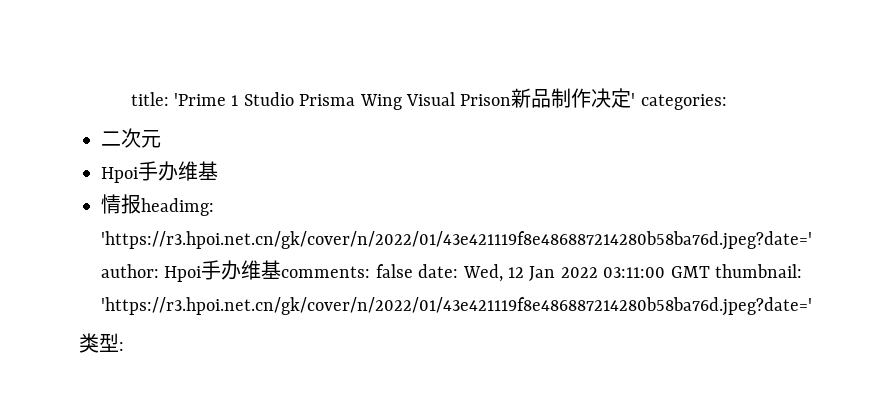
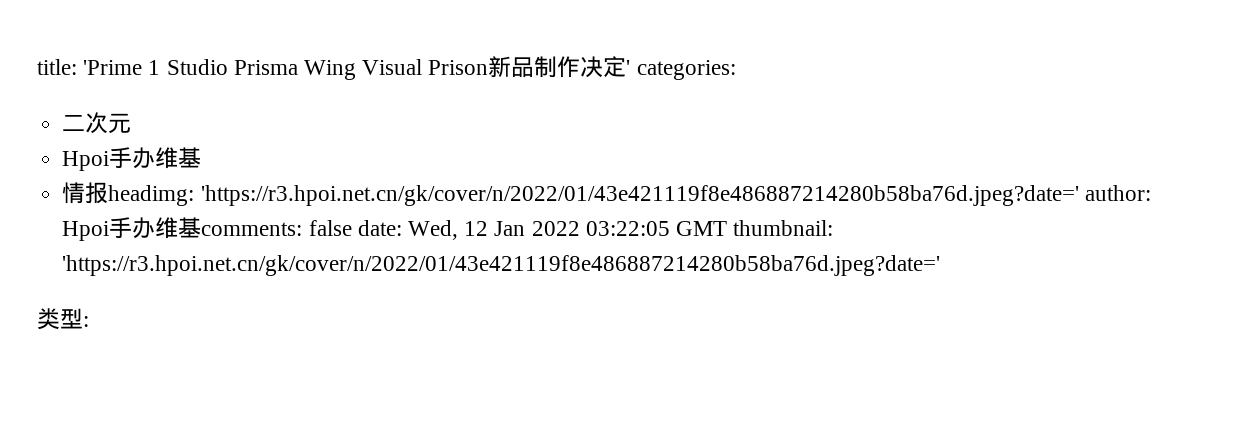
- 情报headimg: 'https://r3.hpoi.net.cn/gk/cover/n/2022/01/43e421119f8e486887214280b58ba76d.jpeg?date=' author: Hpoi手办维基comments: false date: Wed, 12 Jan 2022 03:11:00 GMT thumbnail: 'https://r3.hpoi.net.cn/gk/cover/n/2022/01/43e421119f8e486887214280b58ba76d.jpeg?date='
+ 情报headimg: 'https://r3.hpoi.net.cn/gk/cover/n/2022/01/43e421119f8e486887214280b58ba76d.jpeg?date=' author: Hpoi手办维基comments: false date: Wed, 12 Jan 2022 03:22:05 GMT thumbnail: 'https://r3.hpoi.net.cn/gk/cover/n/2022/01/43e421119f8e486887214280b58ba76d.jpeg?date='

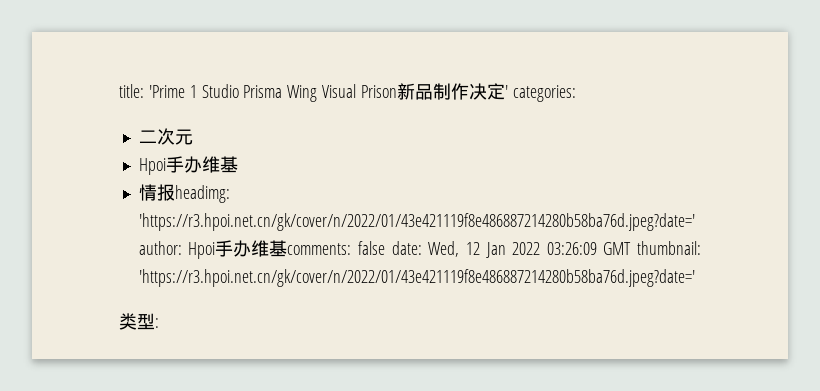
- 情报headimg: 'https://r3.hpoi.net.cn/gk/cover/n/2022/01/43e421119f8e486887214280b58ba76d.jpeg?date=' author: Hpoi手办维基comments: false date: Wed, 12 Jan 2022 03:22:05 GMT thumbnail: 'https://r3.hpoi.net.cn/gk/cover/n/2022/01/43e421119f8e486887214280b58ba76d.jpeg?date='
+ 情报headimg: 'https://r3.hpoi.net.cn/gk/cover/n/2022/01/43e421119f8e486887214280b58ba76d.jpeg?date=' author: Hpoi手办维基comments: false date: Wed, 12 Jan 2022 03:26:09 GMT thumbnail: 'https://r3.hpoi.net.cn/gk/cover/n/2022/01/43e421119f8e486887214280b58ba76d.jpeg?date='

